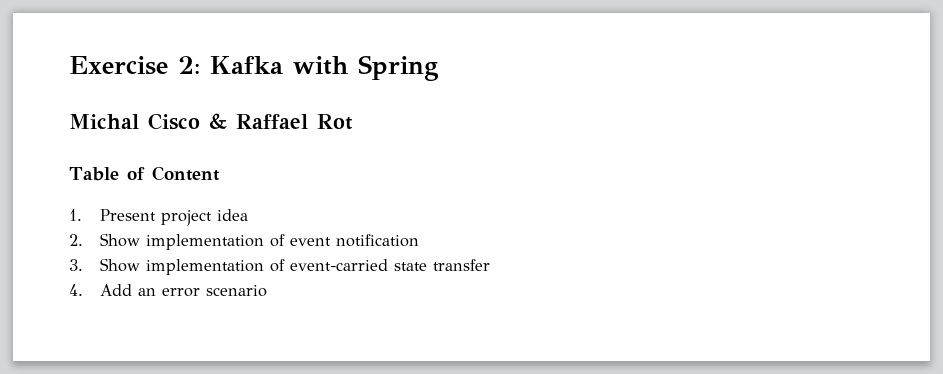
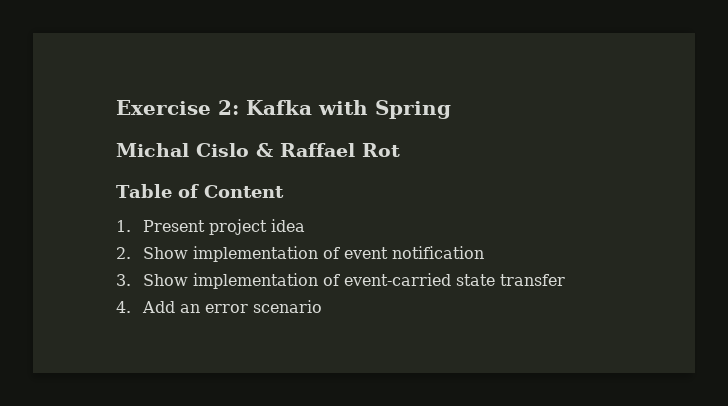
- Michal Cisco & Raffael Rot
+ Michal Cislo & Raffael Rot

